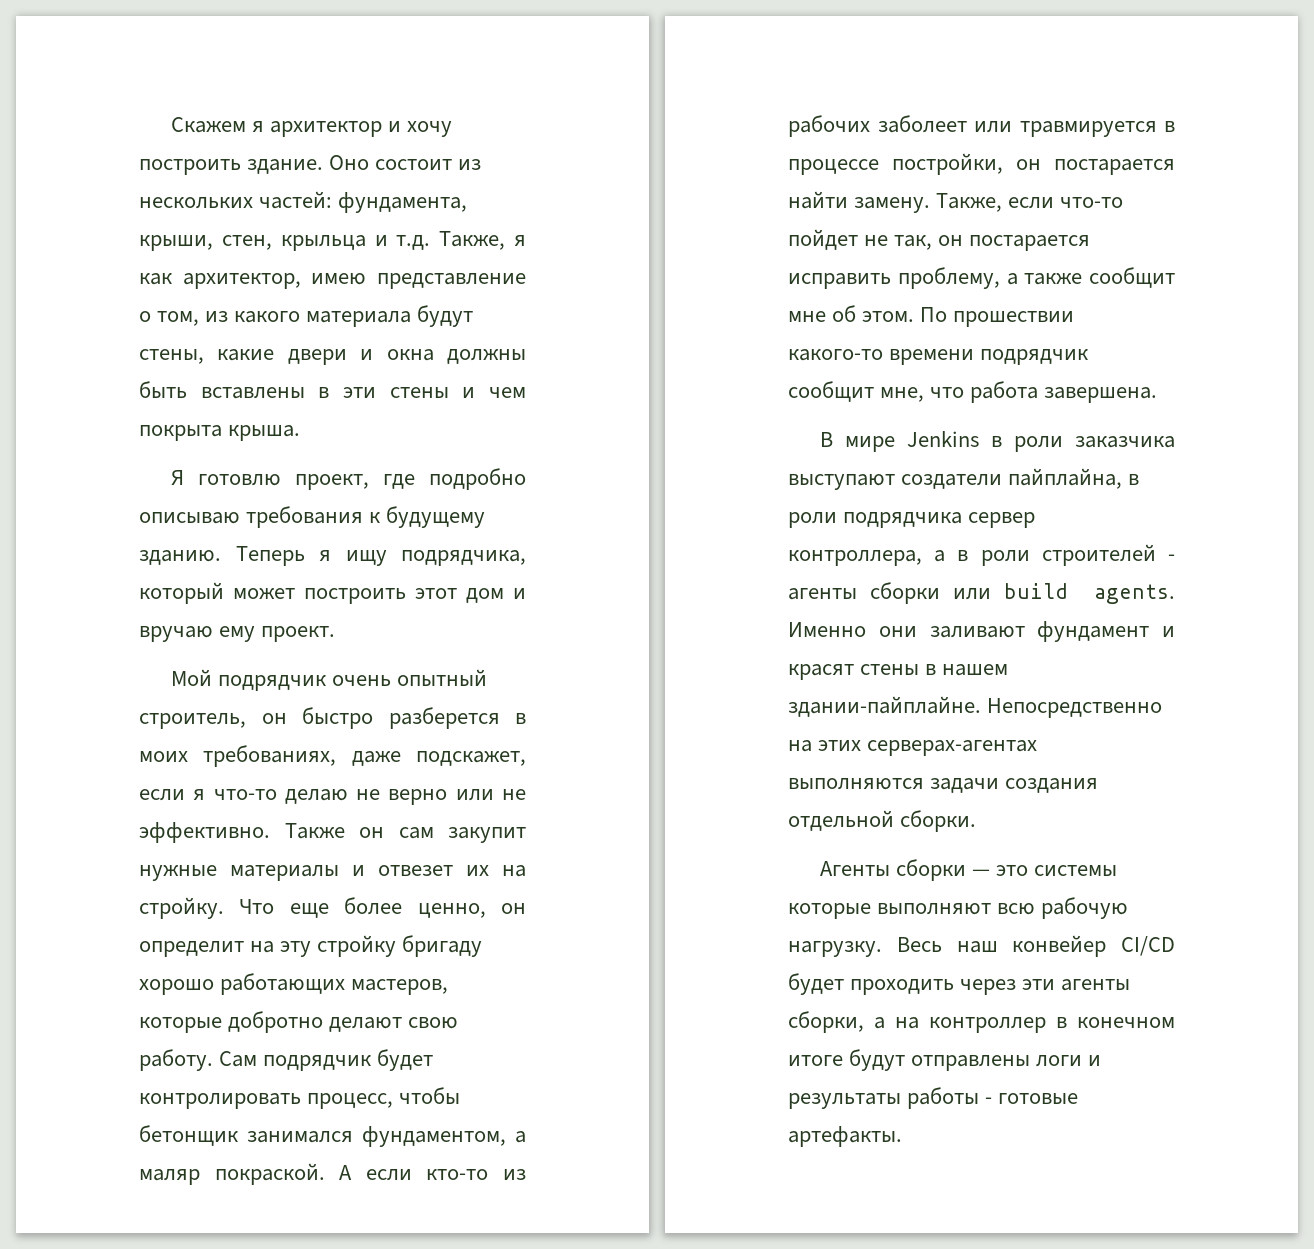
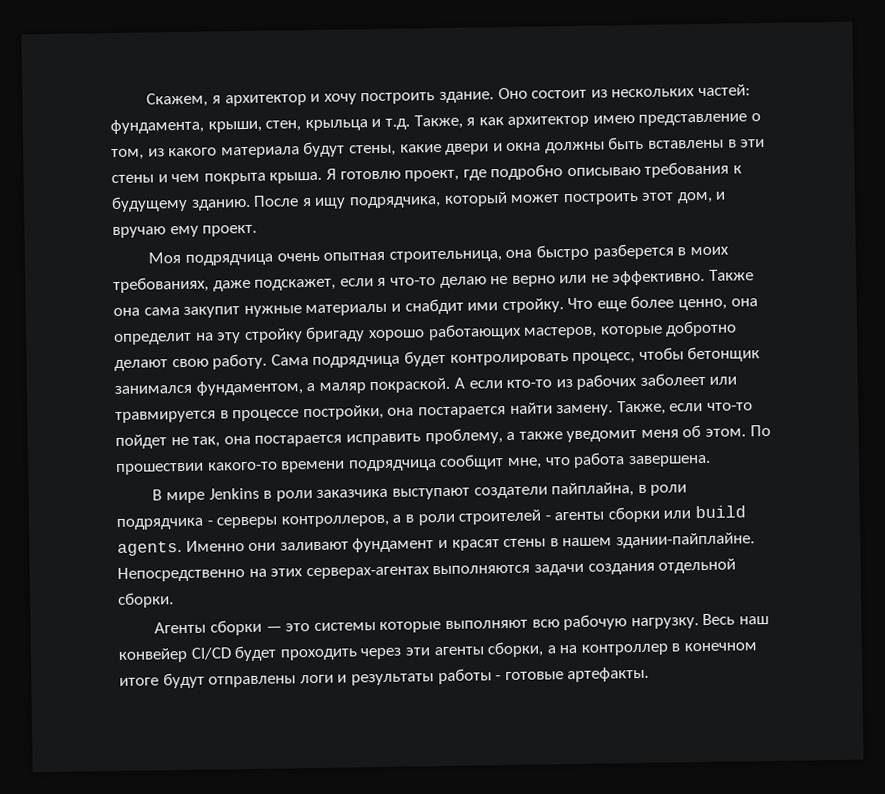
- Скажем я архитектор и хочу построить здание.
+ Скажем, я архитектор и хочу построить здание.
- Оно состоит из нескольких частей: фундамента, крыши, стен, крыльца и т.д. Также, я как архитектор, имею представление о том, из какого материала будут стены, какие двери и окна должны быть вставлены в эти стены и чем покрыта крыша.
- Я готовлю проект, где подробно описываю требования к будущему зданию.
+ Оно состоит из нескольких частей: фундамента, крыши, стен, крыльца и т.д. Также, я как архитектор имею представление о том, из какого материала будут стены, какие двери и окна должны быть вставлены в эти стены и чем покрыта крыша. Я готовлю проект, где подробно описываю требования к будущему зданию.
- Теперь я ищу подрядчика, который может построить этот дом и вручаю ему проект.
+ После я ищу подрядчика, который может построить этот дом, и вручаю ему проект.
- Мой подрядчик очень опытный строитель, он быстро разберется в моих требованиях, даже подскажет, если я что-то делаю не верно или не эффективно.
+ Моя подрядчица очень опытная строительница, она быстро разберется в моих требованиях, даже подскажет, если я что-то делаю не верно или не эффективно.
- Также он сам закупит нужные материалы и отвезет их на стройку.
+ Также она сама закупит нужные материалы и снабдит ими стройку.
- Что еще более ценно, он определит на эту стройку бригаду хорошо работающих мастеров, которые добротно делают свою работу.
+ Что еще более ценно, она определит на эту стройку бригаду хорошо работающих мастеров, которые добротно делают свою работу.
- Сам подрядчик будет контролировать процесс, чтобы бетонщик занимался фундаментом, а маляр покраской.
+ Сама подрядчица будет контролировать процесс, чтобы бетонщик занимался фундаментом, а маляр покраской.
- А если кто-то из рабочих заболеет или травмируется в процессе постройки, он постарается найти замену.
+ А если кто-то из рабочих заболеет или травмируется в процессе постройки, она постарается найти замену.
- Также, если что-то пойдет не так, он постарается исправить проблему, а также сообщит мне об этом.
+ Также, если что-то пойдет не так, она постарается исправить проблему, а также уведомит меня об этом.
- По прошествии какого-то времени подрядчик сообщит мне, что работа завершена.
+ По прошествии какого-то времени подрядчица сообщит мне, что работа завершена.
- В мире Jenkins в роли заказчика выступают создатели пайплайна, в роли подрядчика сервер контроллера, а в роли строителей - агенты сборки или build agents.
+ В мире Jenkins в роли заказчика выступают создатели пайплайна, в роли подрядчика - серверы контроллеров, а в роли строителей - агенты сборки или build agents.

